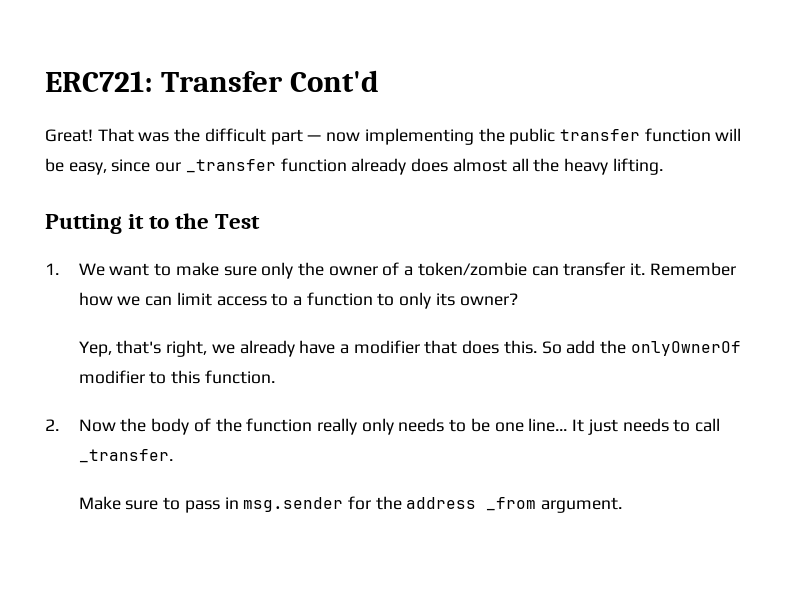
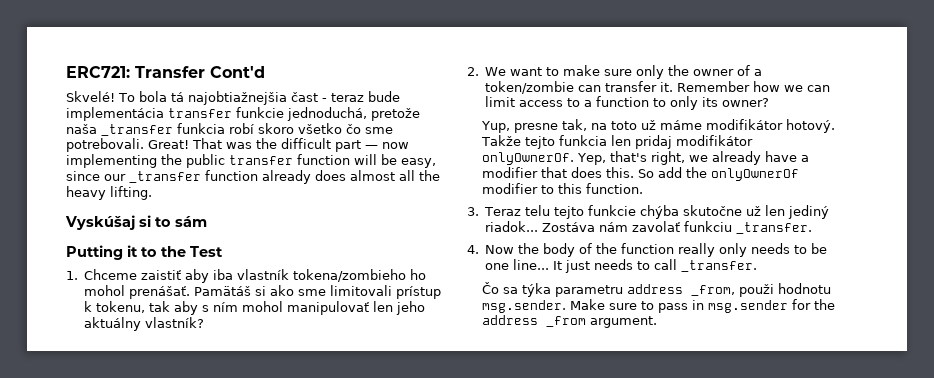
+ Skvelé! To bola tá najobtiažnejšia čast - teraz bude implementácia transfer funkcie jednoduchá, pretože naša _transfer funkcia robí skoro všetko čo sme potrebovali.
+ Vyskúšaj si to sám
- 1. We want to make sure only the owner of a token/zombie can transfer it.
+ 1. Chceme zaistiť aby iba vlastník tokena/zombieho ho mohol prenášať. Pamätáš si ako sme limitovali prístup k tokenu, tak aby s ním mohol manipulovať len jeho aktuálny vlastník?
+ 2. We want to make sure only the owner of a token/zombie can transfer it.
+ Yup, presne tak, na toto už máme modifikátor hotový. Takže tejto funkcia len pridaj modifikátor onlyOwnerOf.
- 2. Now the body of the function really only needs to be one line...
+ 3. Teraz telu tejto funkcie chýba skutočne už len jediný riadok... Zostáva nám zavolať funkciu _transfer.
+ 4. Now the body of the function really only needs to be one line...
- Make sure to pass in msg.sender for the address _from argument.
+ Čo sa týka parametru address _from, použi hodnotu msg.sender. Make sure to pass in msg.sender for the address _from argument.

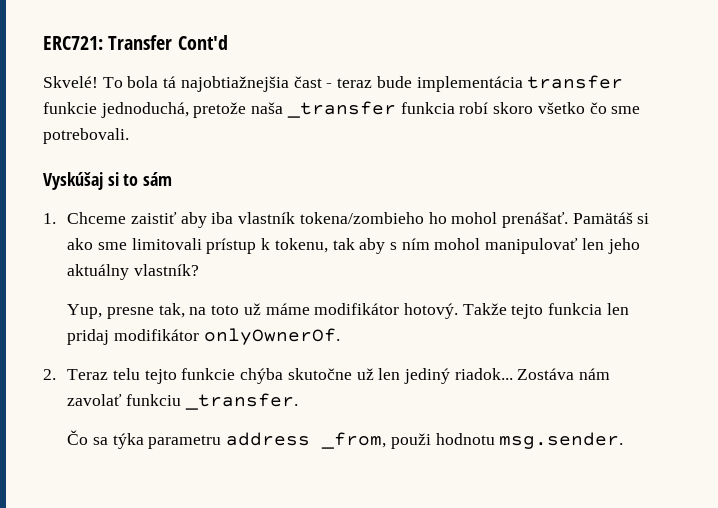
- Great! That was the difficult part — now implementing the public transfer function will be easy, since our _transfer function already does almost all the heavy lifting.
- Putting it to the Test
- 2. We want to make sure only the owner of a token/zombie can transfer it. Remember how we can limit access to a function to only its owner?
- Takže tejto funkcia len pridaj modifikátor onlyOwnerOf. Yep, that's right, we already have a modifier that does this. So add the onlyOwnerOf modifier to this function.
- 3. Teraz telu tejto funkcie chýba skutočne už len jediný riadok...
+ Takže tejto funkcia len pridaj modifikátor onlyOwnerOf.
+ 2. Teraz telu tejto funkcie chýba skutočne už len jediný riadok...
- 4. Now the body of the function really only needs to be one line... It just needs to call _transfer.
- Čo sa týka parametru address _from, použi hodnotu msg.sender. Make sure to pass in msg.sender for the address _from argument.
+ Čo sa týka parametru address _from, použi hodnotu msg.sender.

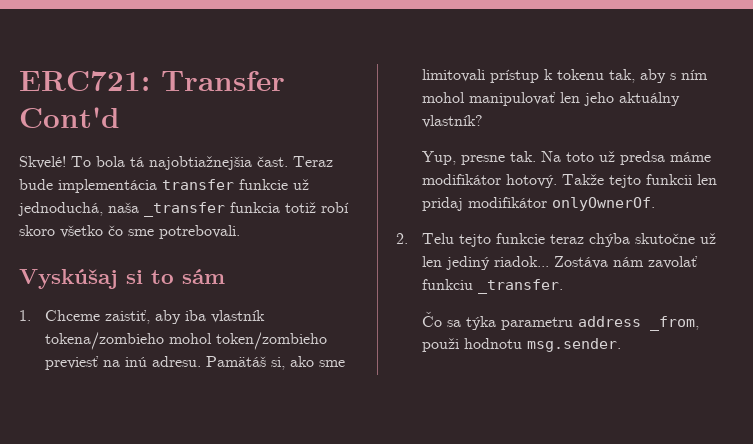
- To bola tá najobtiažnejšia čast - teraz bude implementácia transfer funkcie jednoduchá, pretože naša _transfer funkcia robí skoro všetko čo sme potrebovali.
+ To bola tá najobtiažnejšia čast. Teraz bude implementácia transfer funkcie už jednoduchá, naša _transfer funkcia totiž robí skoro všetko čo sme potrebovali.
- 1. Chceme zaistiť aby iba vlastník tokena/zombieho ho mohol prenášať. Pamätáš si ako sme limitovali prístup k tokenu, tak aby s ním mohol manipulovať len jeho aktuálny vlastník?
+ 1. Chceme zaistiť, aby iba vlastník tokena/zombieho mohol token/zombieho previesť na inú adresu. Pamätáš si, ako sme limitovali prístup k tokenu tak, aby s ním mohol manipulovať len jeho aktuálny vlastník?
- Yup, presne tak, na toto už máme modifikátor hotový.
+ Yup, presne tak. Na toto už predsa máme modifikátor hotový.
- Takže tejto funkcia len pridaj modifikátor onlyOwnerOf.
+ Takže tejto funkcii len pridaj modifikátor onlyOwnerOf.
- 2. Teraz telu tejto funkcie chýba skutočne už len jediný riadok...
+ 2. Telu tejto funkcie teraz chýba skutočne už len jediný riadok...

